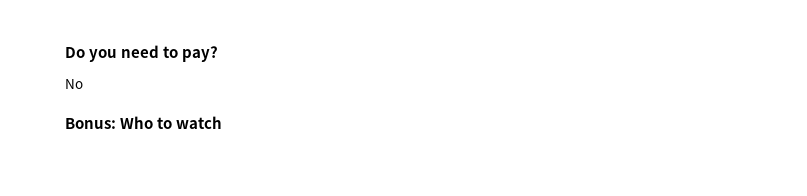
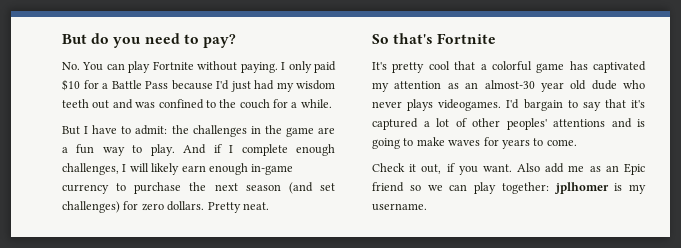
- Do you need to pay?
+ But do you need to pay?
- No
- Bonus: Who to watch
+ No. You can play Fortnite without paying. I only paid $10 for a Battle Pass because I'd just had my wisdom teeth out and was confined to the couch for a while.
+ But I have to admit: the challenges in the game are a fun way to play. And if I complete enough challenges, I will likely earn enough in-game currency to purchase the next season (and set challenges) for zero dollars. Pretty neat.
+ So that's Fortnite
+ It's pretty cool that a colorful game has captivated my attention as an almost-30 year old dude who never plays videogames. I'd bargain to say that it's captured a lot of other peoples' attentions and is going to make waves for years to come.
+ Check it out, if you want. Also add me as an Epic friend so we can play together: jplhomer is my username.

